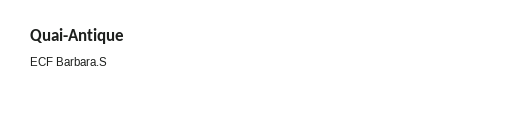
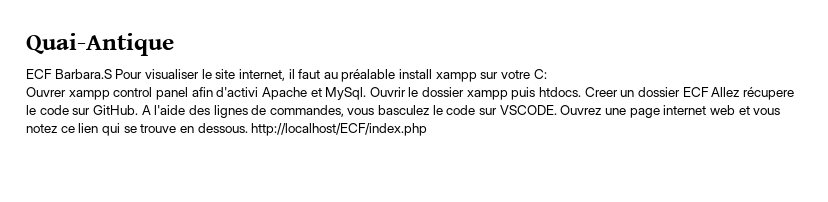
- ECF Barbara.S
+ ECF Barbara.S Pour visualiser le site internet, il faut au préalable install xampp sur votre C:
+ Ouvrer xampp control panel afin d'activi Apache et MySql. Ouvrir le dossier xampp puis htdocs. Creer un dossier ECF Allez récupere le code sur GitHub. A l'aide des lignes de commandes, vous basculez le code sur VSCODE. Ouvrez une page internet web et vous notez ce lien qui se trouve en dessous. http://localhost/ECF/index.php

